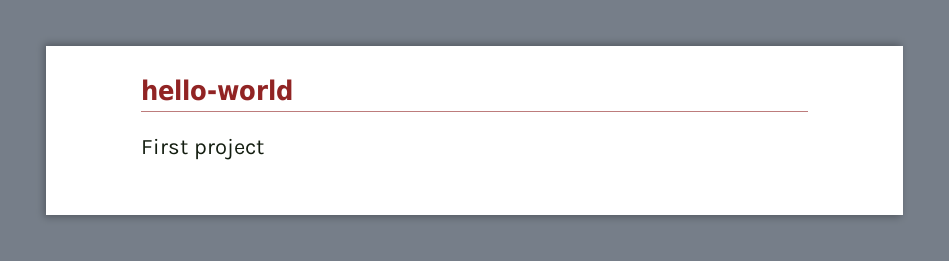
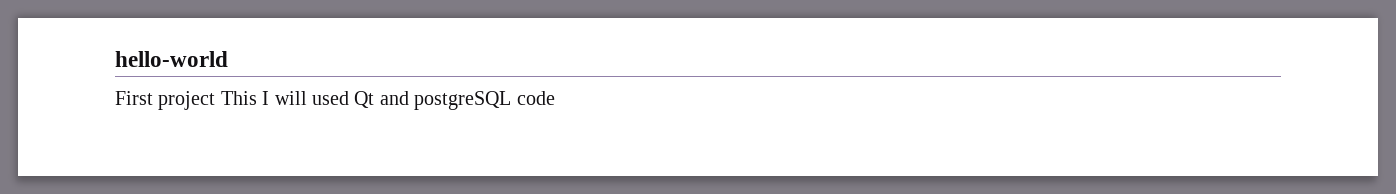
- First project
+ First project This I will used Qt and postgreSQL code

